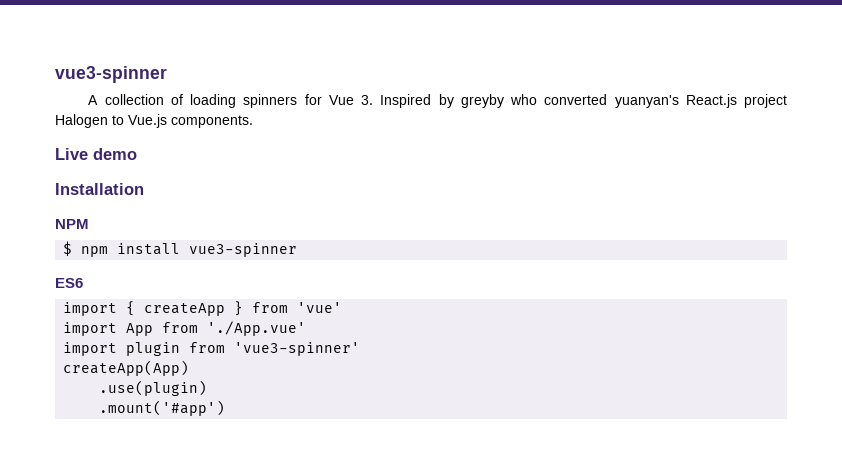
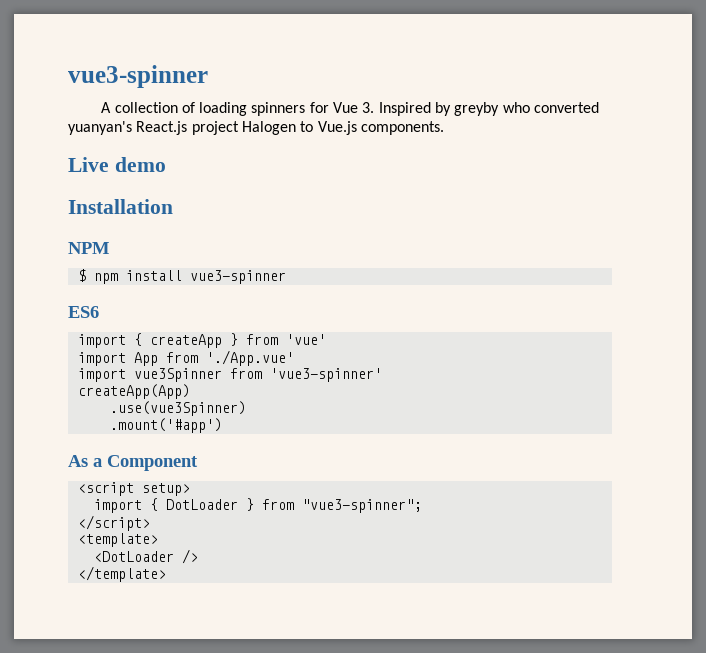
- import plugin from 'vue3-spinner'
+ import vue3Spinner from 'vue3-spinner'
- .use(plugin)
+ .use(vue3Spinner)
+ As a Component
+ <script setup>
+ import { DotLoader } from "vue3-spinner";
+ </script>
+ <template>
+ <DotLoader />
+ </template>

